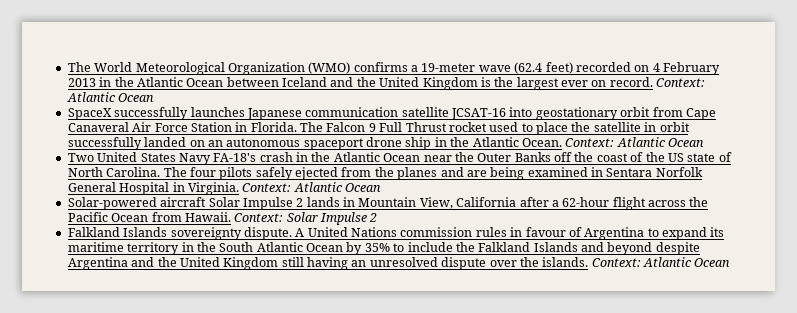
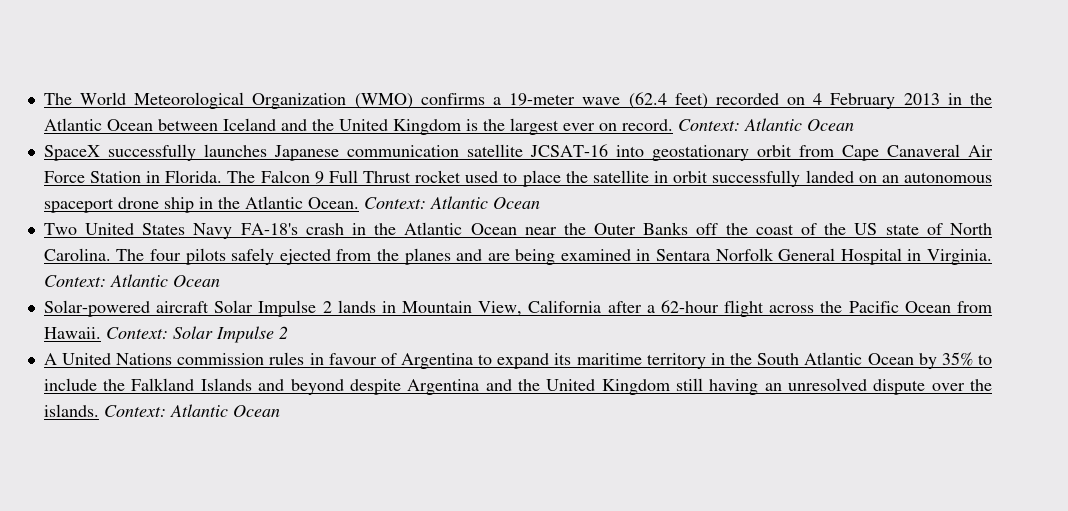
- Falkland Islands sovereignty dispute.

